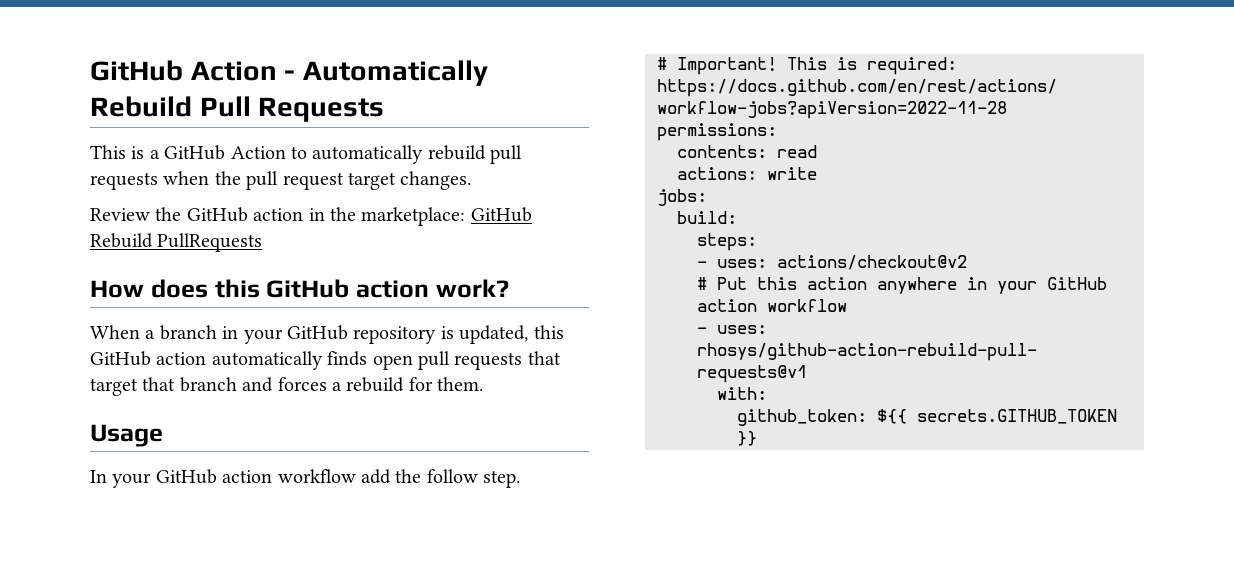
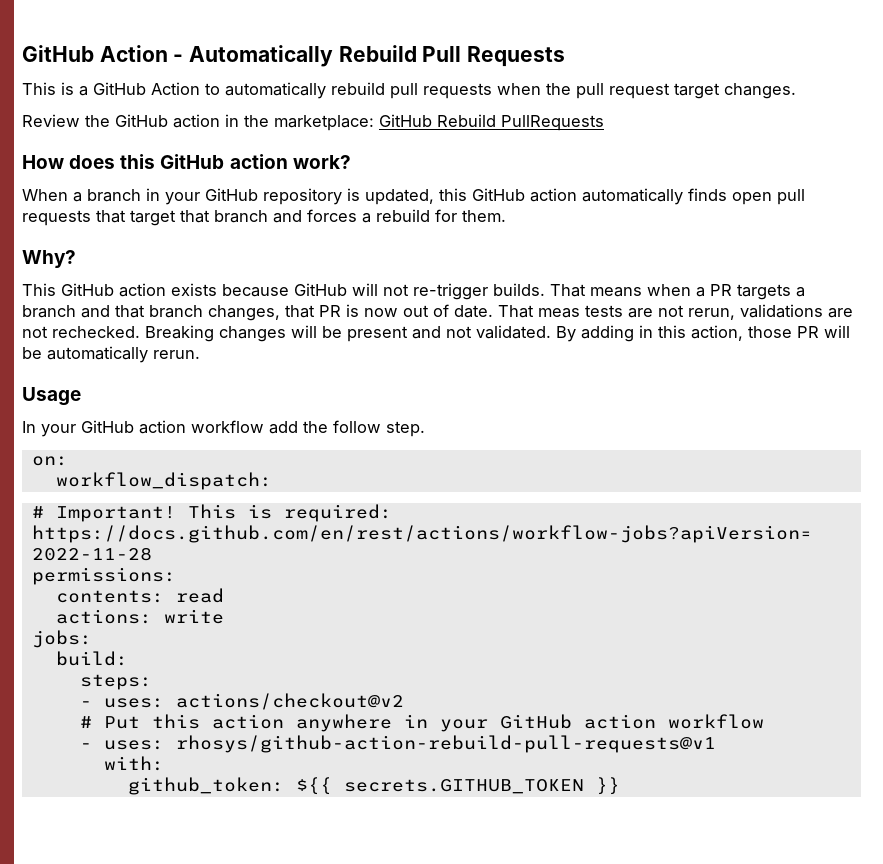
+ Why?
+ This GitHub action exists because GitHub will not re-trigger builds. That means when a PR targets a branch and that branch changes, that PR is now out of date. That meas tests are not rerun, validations are not rechecked. Breaking changes will be present and not validated. By adding in this action, those PR will be automatically rerun.
+ on:
+ workflow_dispatch:

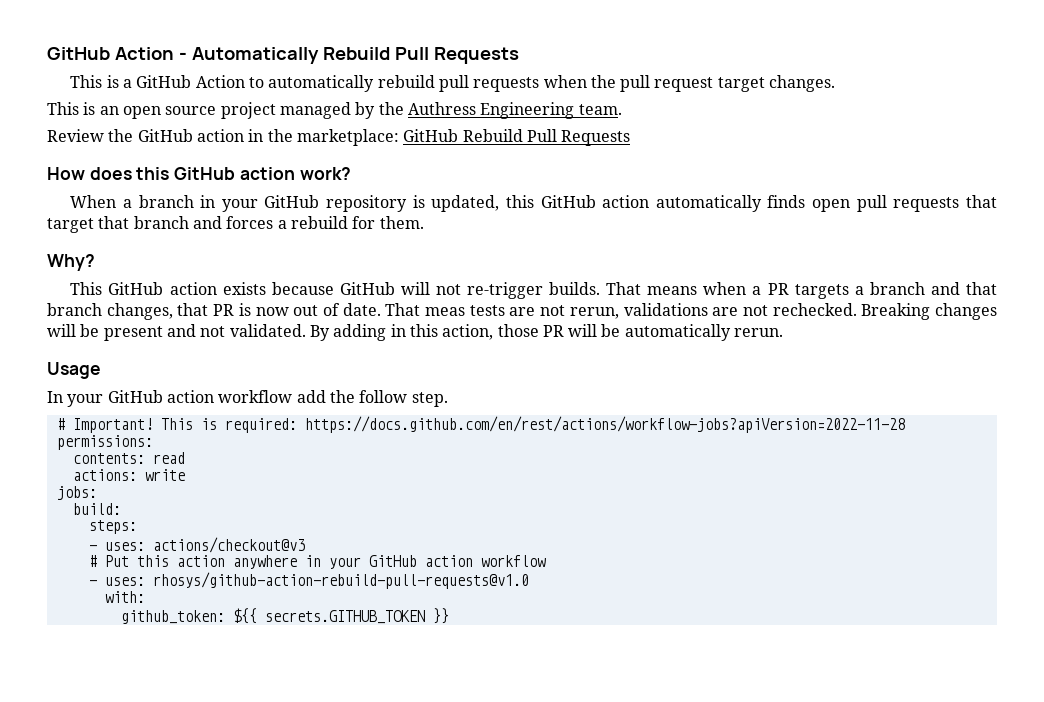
+ This is an open source project managed by the Authress Engineering team.
- Review the GitHub action in the marketplace: GitHub Rebuild PullRequests
+ Review the GitHub action in the marketplace: GitHub Rebuild Pull Requests
- on:
- workflow_dispatch:
- - uses: actions/checkout@v2
+ - uses: actions/checkout@v3
- - uses: rhosys/github-action-rebuild-pull-requests@v1
+ - uses: rhosys/github-action-rebuild-pull-requests@v1.0

